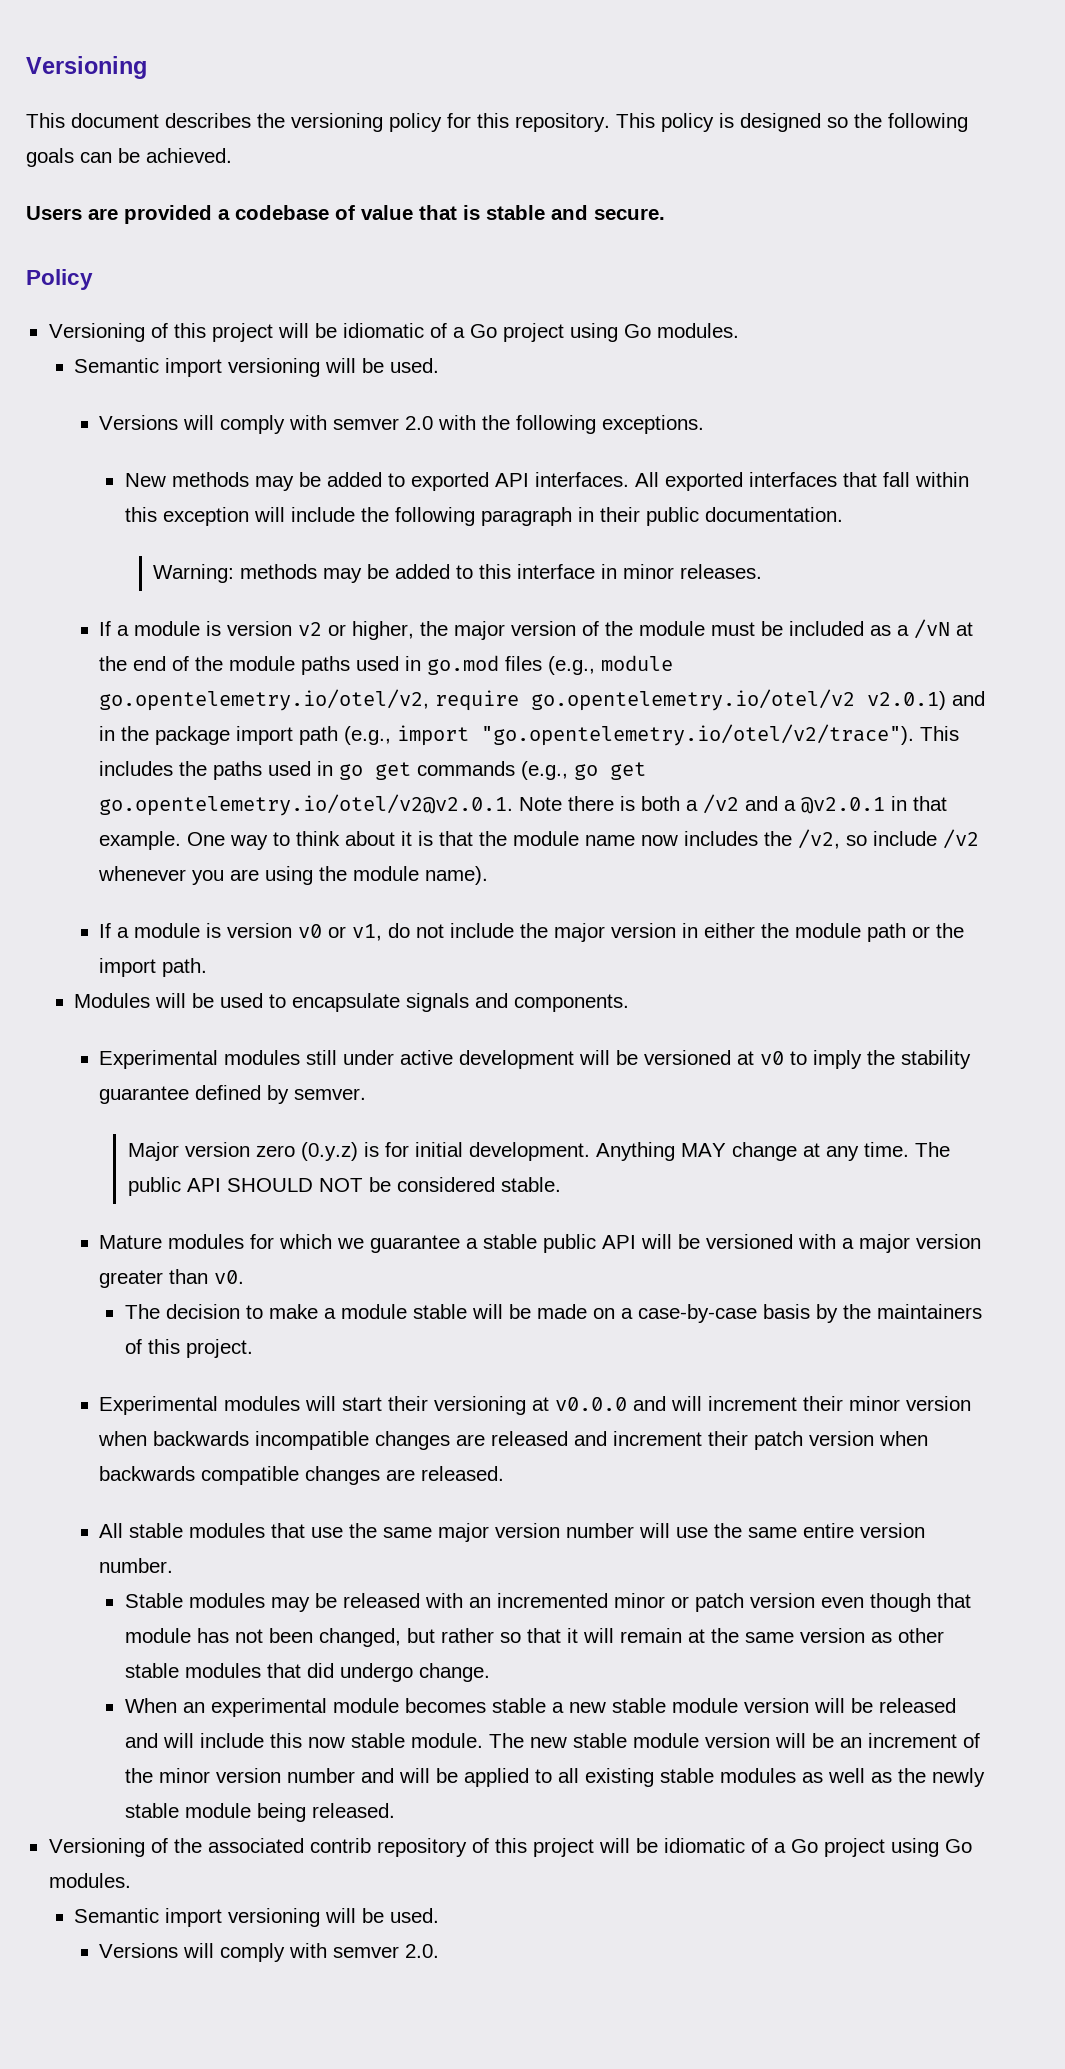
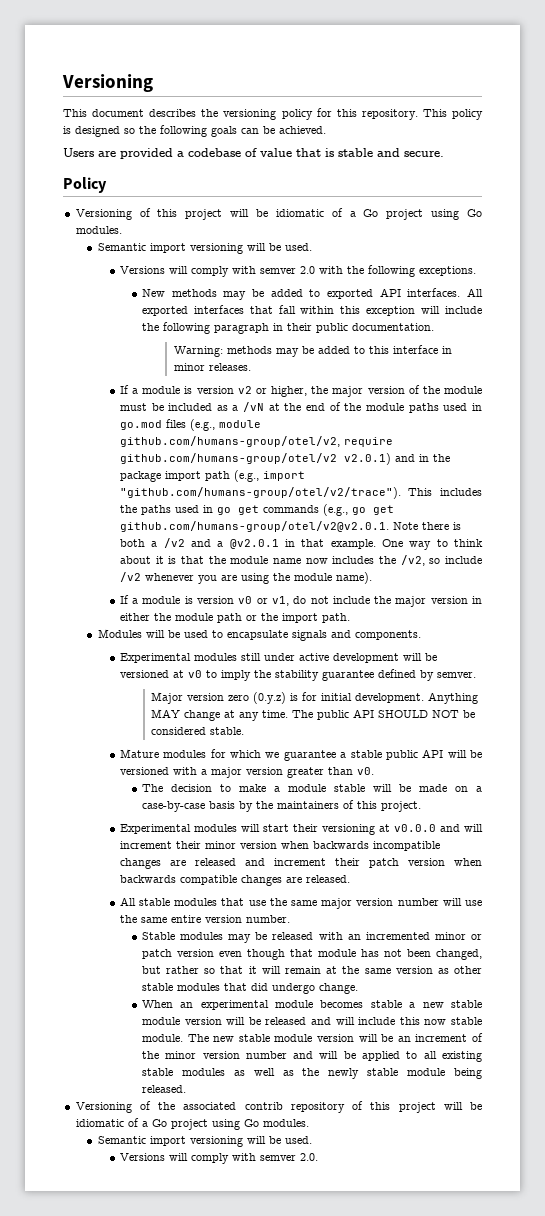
- If a module is version v2 or higher, the major version of the module must be included as a /vN at the end of the module paths used in go.mod files (e.g., module go.opentelemetry.io/otel/v2, require go.opentelemetry.io/otel/v2 v2.0.1) and in the package import path (e.g., import "go.opentelemetry.io/otel/v2/trace"). This includes the paths used in go get commands (e.g., go get go.opentelemetry.io/otel/v2@v2.0.1. Note there is both a /v2 and a @v2.0.1 in that example.
+ If a module is version v2 or higher, the major version of the module must be included as a /vN at the end of the module paths used in go.mod files (e.g., module github.com/humans-group/otel/v2, require github.com/humans-group/otel/v2 v2.0.1) and in the package import path (e.g., import "github.com/humans-group/otel/v2/trace"). This includes the paths used in go get commands (e.g., go get github.com/humans-group/otel/v2@v2.0.1. Note there is both a /v2 and a @v2.0.1 in that example.

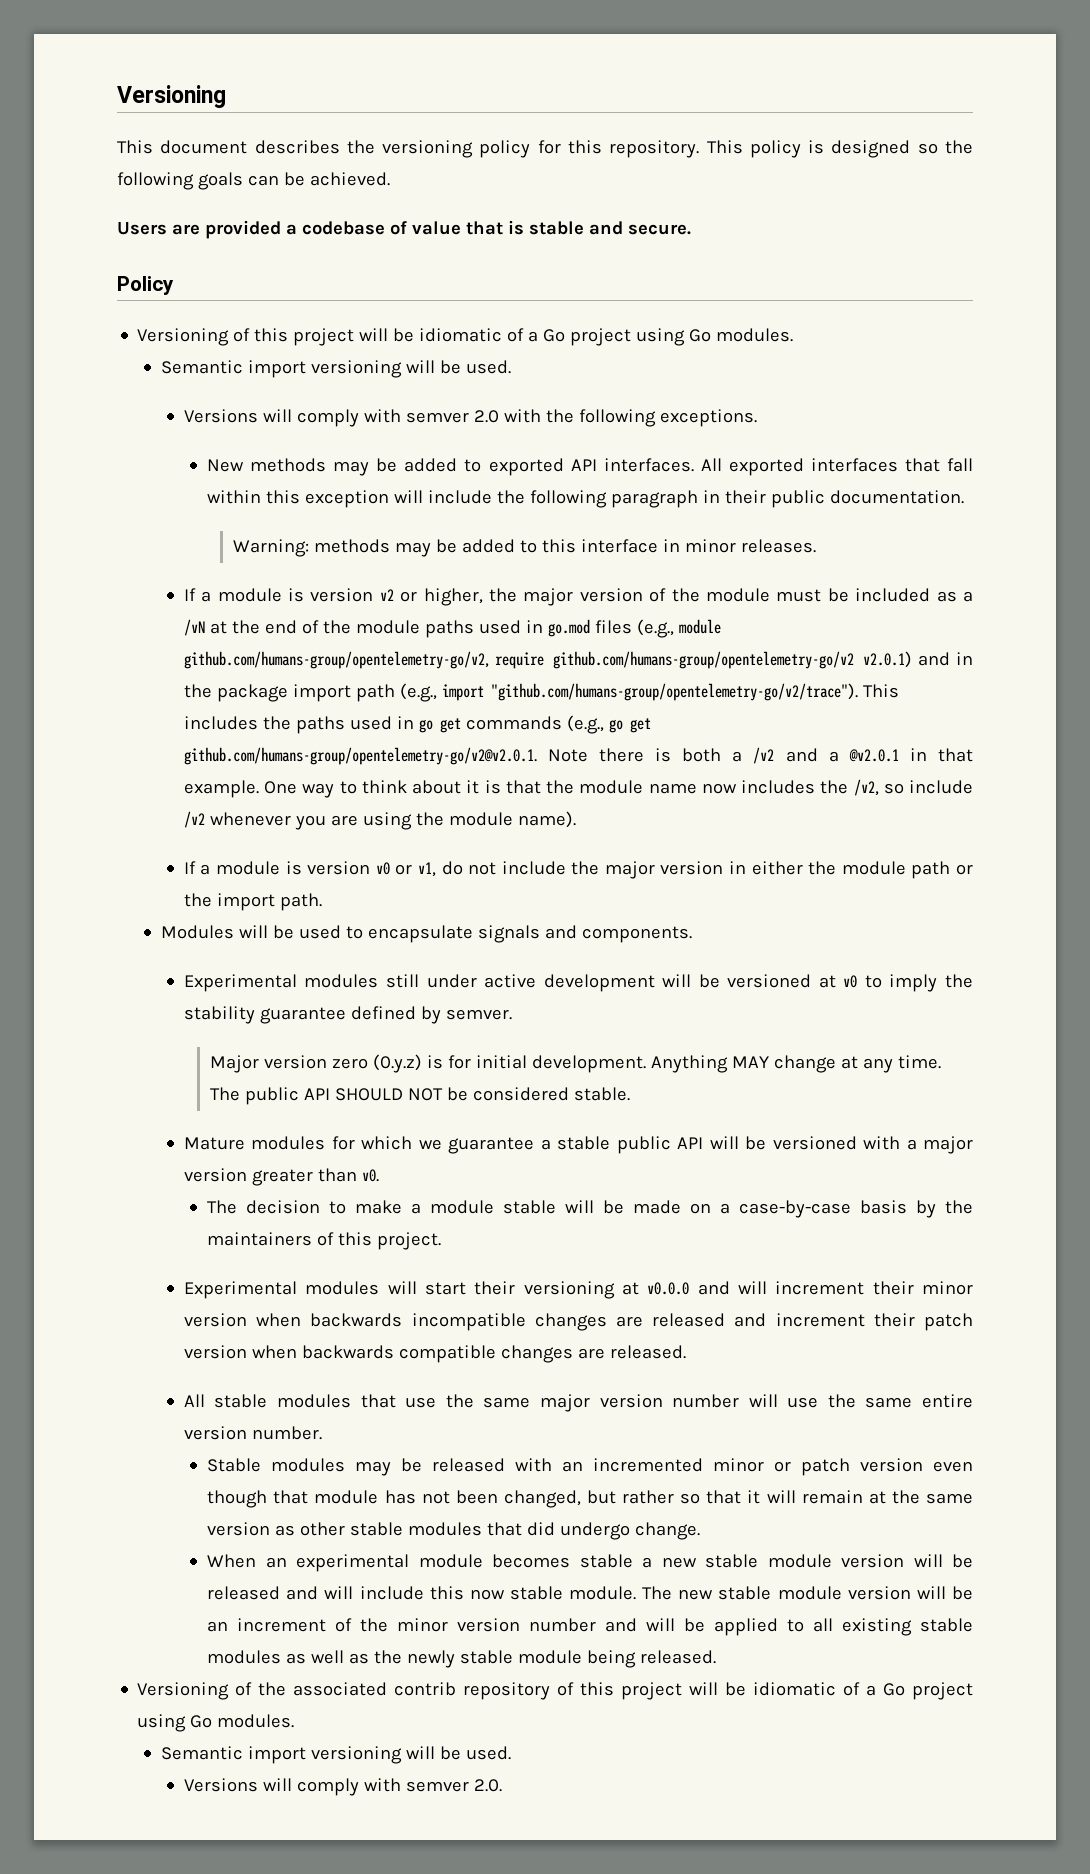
- If a module is version v2 or higher, the major version of the module must be included as a /vN at the end of the module paths used in go.mod files (e.g., module github.com/humans-group/otel/v2, require github.com/humans-group/otel/v2 v2.0.1) and in the package import path (e.g., import "github.com/humans-group/otel/v2/trace"). This includes the paths used in go get commands (e.g., go get github.com/humans-group/otel/v2@v2.0.1. Note there is both a /v2 and a @v2.0.1 in that example.
+ If a module is version v2 or higher, the major version of the module must be included as a /vN at the end of the module paths used in go.mod files (e.g., module github.com/humans-group/opentelemetry-go/v2, require github.com/humans-group/opentelemetry-go/v2 v2.0.1) and in the package import path (e.g., import "github.com/humans-group/opentelemetry-go/v2/trace"). This includes the paths used in go get commands (e.g., go get github.com/humans-group/opentelemetry-go/v2@v2.0.1. Note there is both a /v2 and a @v2.0.1 in that example.

